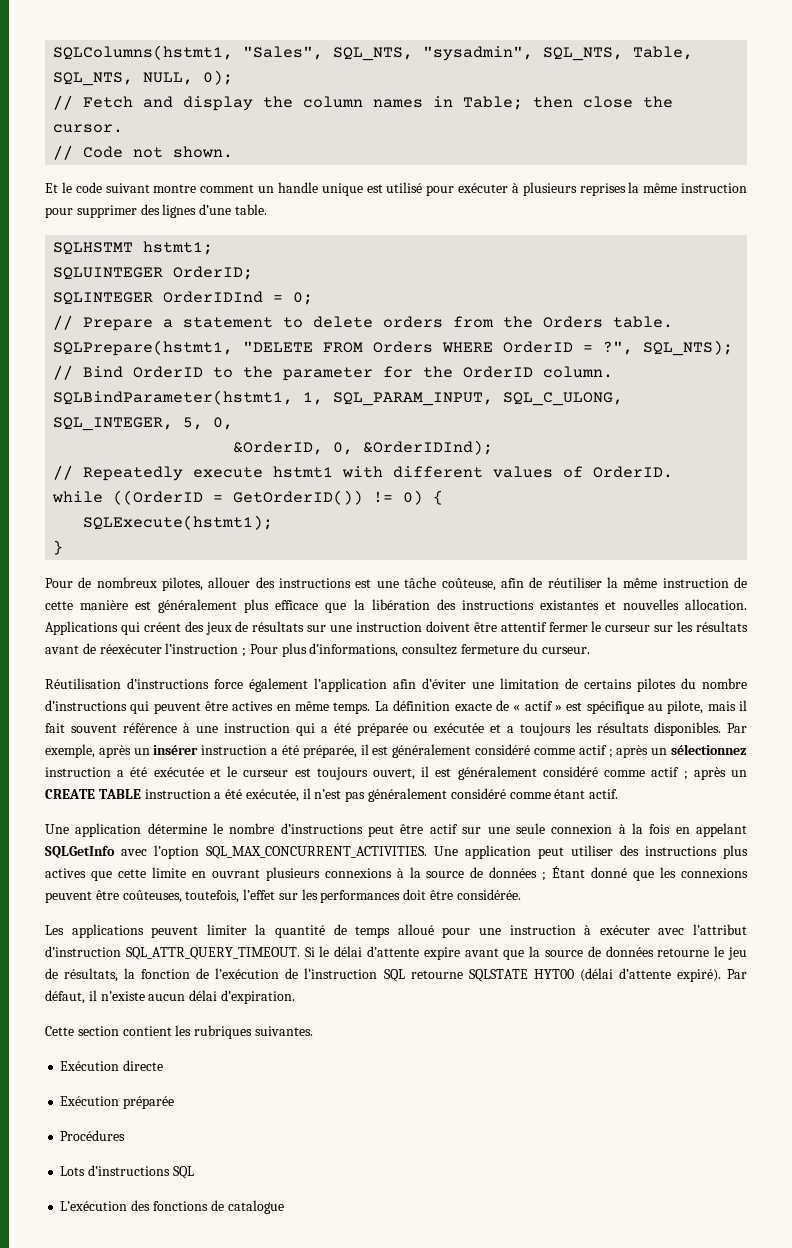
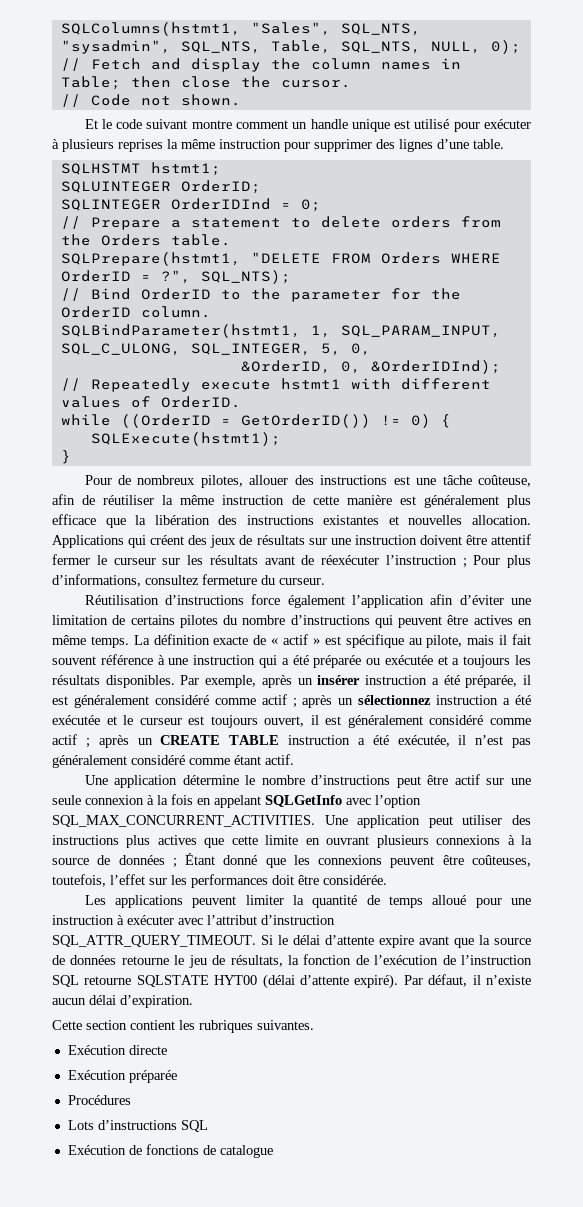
- L’exécution des fonctions de catalogue
+ Exécution de fonctions de catalogue

